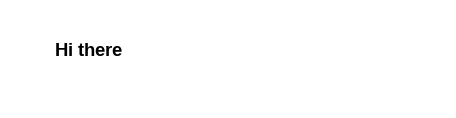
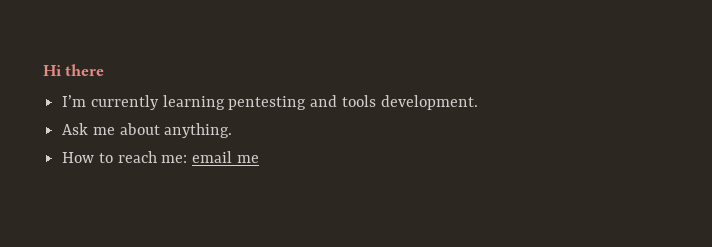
+ I’m currently learning pentesting and tools development.
+ Ask me about anything.
+ How to reach me: email me

